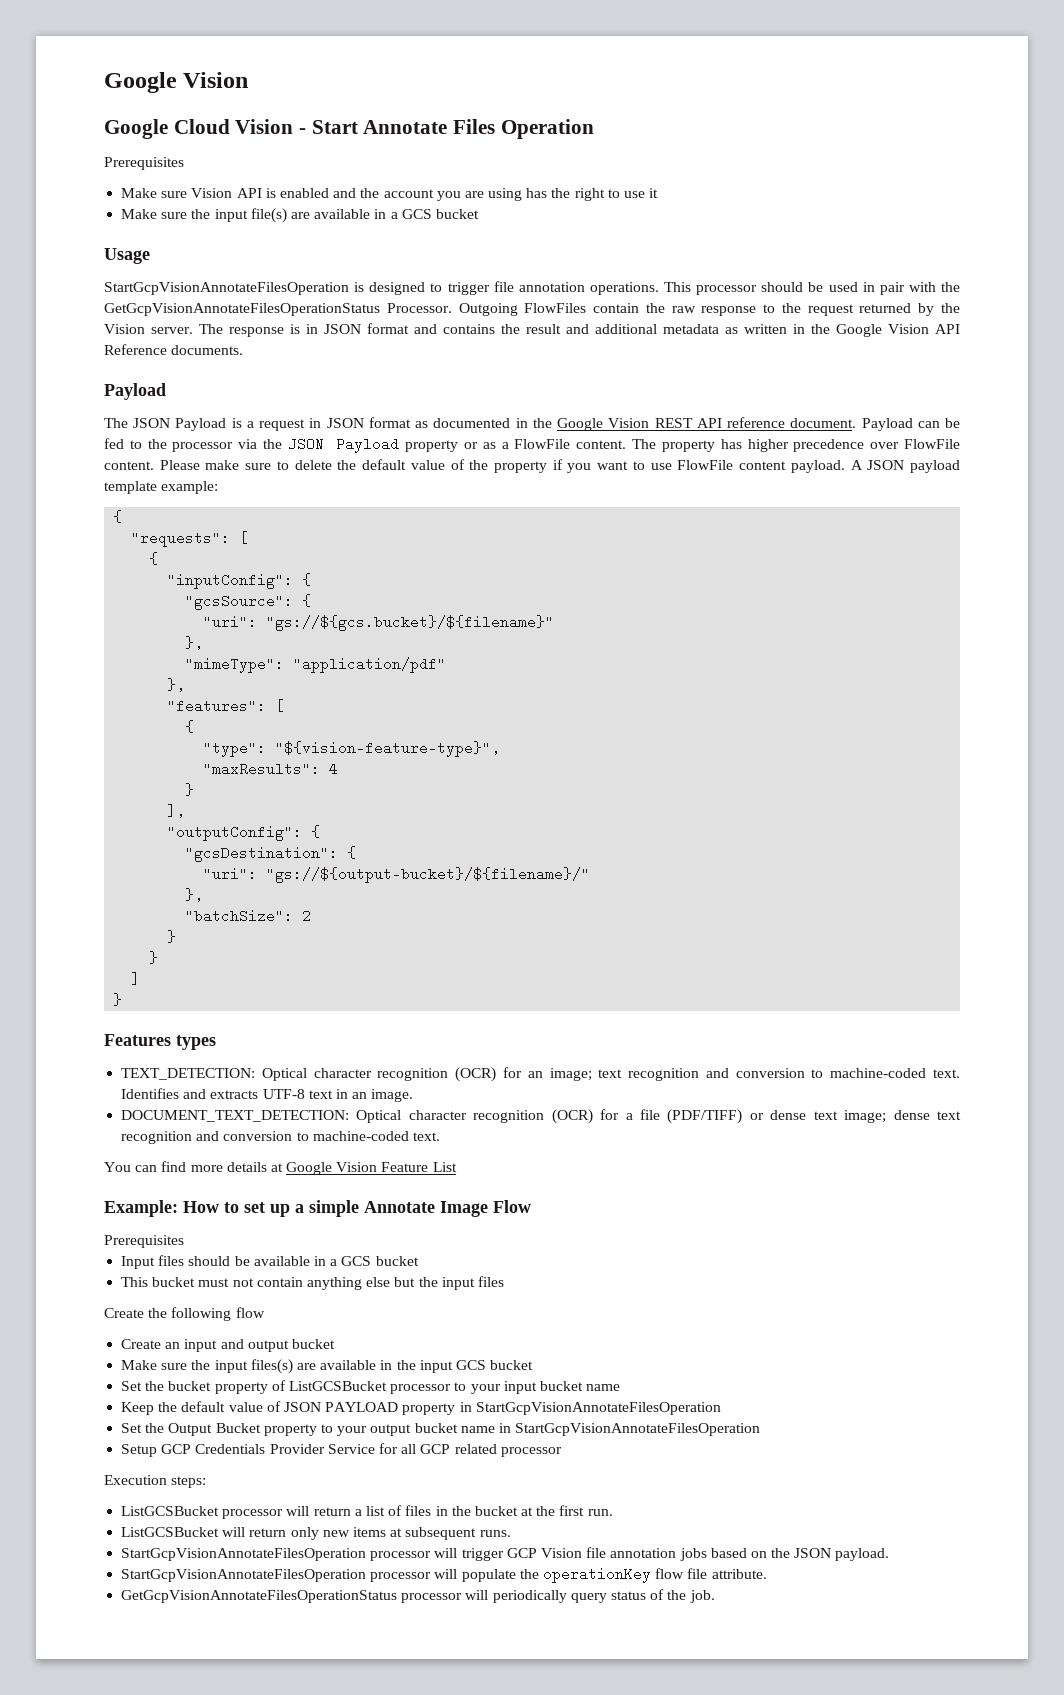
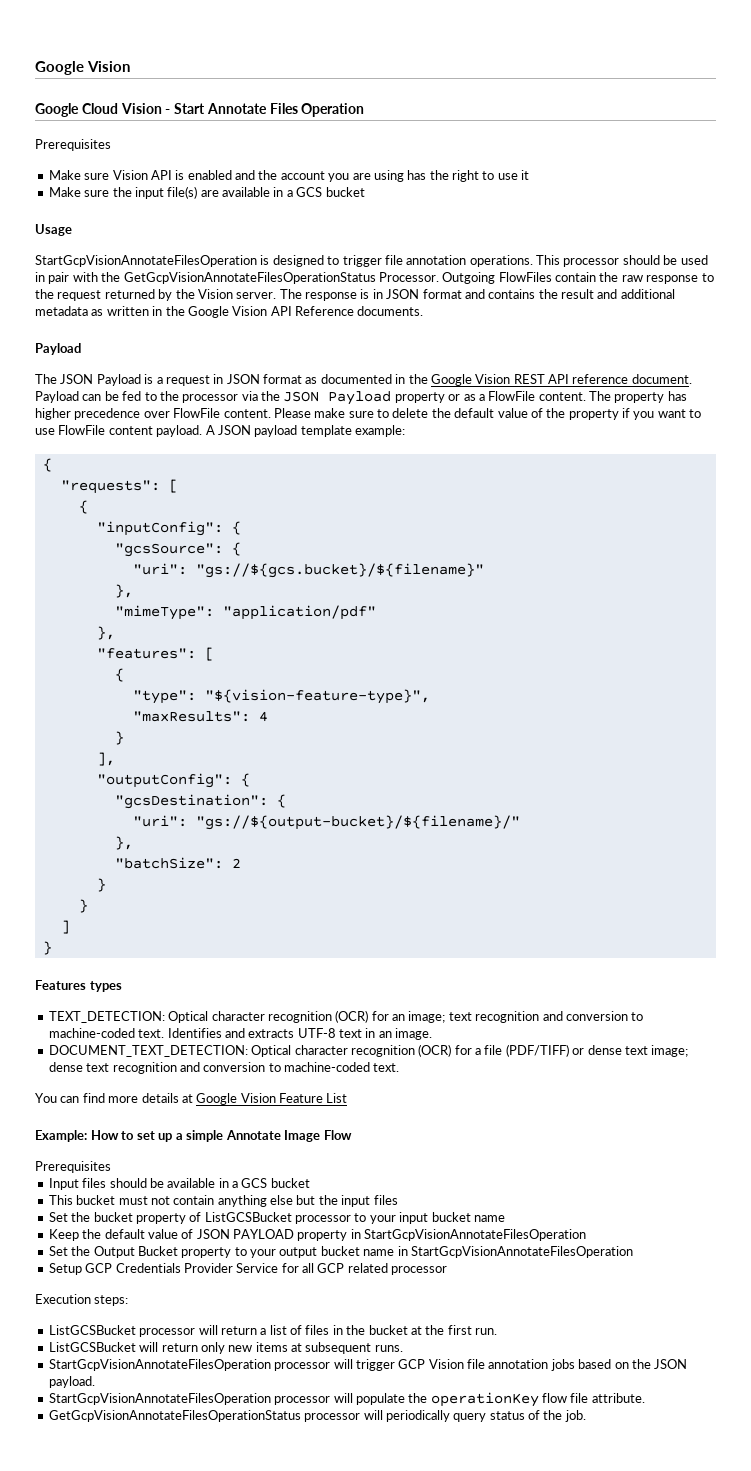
- Create the following flow
- Create an input and output bucket
- Make sure the input files(s) are available in the input GCS bucket

